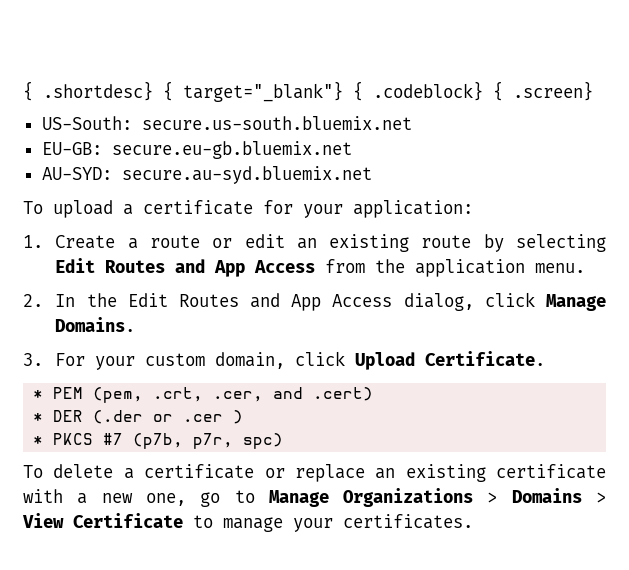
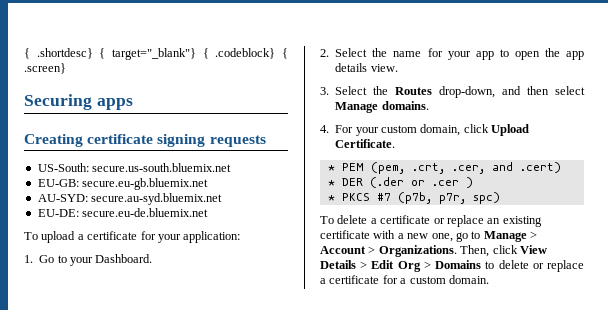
+ Securing apps
+ Creating certificate signing requests
+ EU-DE: secure.eu-de.bluemix.net
- 1. Create a route or edit an existing route by selecting Edit Routes and App Access from the application menu.
- 2. In the Edit Routes and App Access dialog, click Manage Domains.
- 3. For your custom domain, click Upload Certificate.
+ 1. Go to your Dashboard.
+ 2. Select the name for your app to open the app details view.
+ 3. Select the Routes drop-down, and then select Manage domains.
+ 4. For your custom domain, click Upload Certificate.
- To delete a certificate or replace an existing certificate with a new one, go to Manage Organizations > Domains > View Certificate to manage your certificates.
+ To delete a certificate or replace an existing certificate with a new one, go to Manage > Account > Organizations. Then, click View Details > Edit Org > Domains to delete or replace a certificate for a custom domain.

